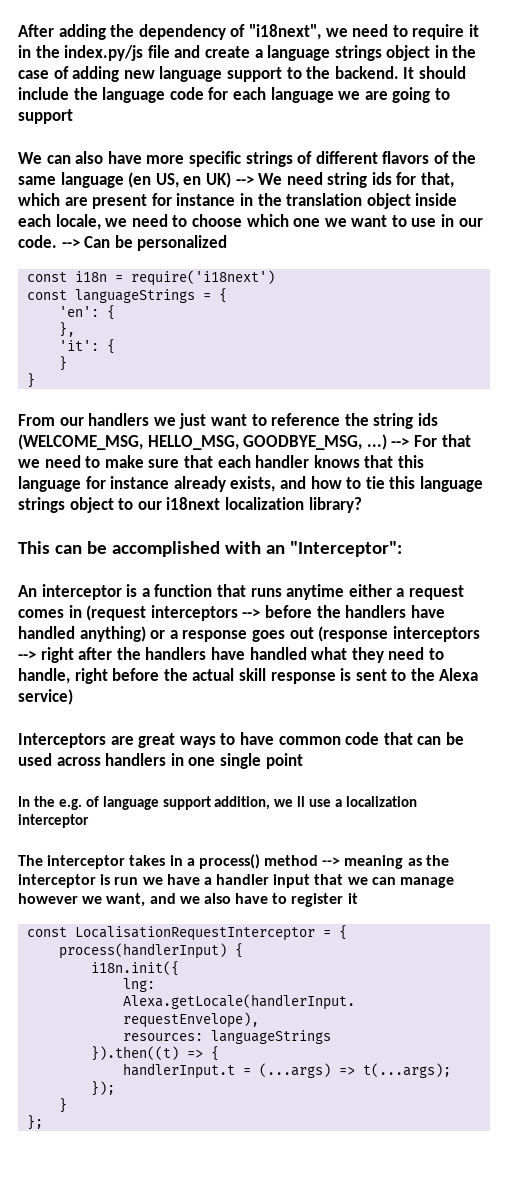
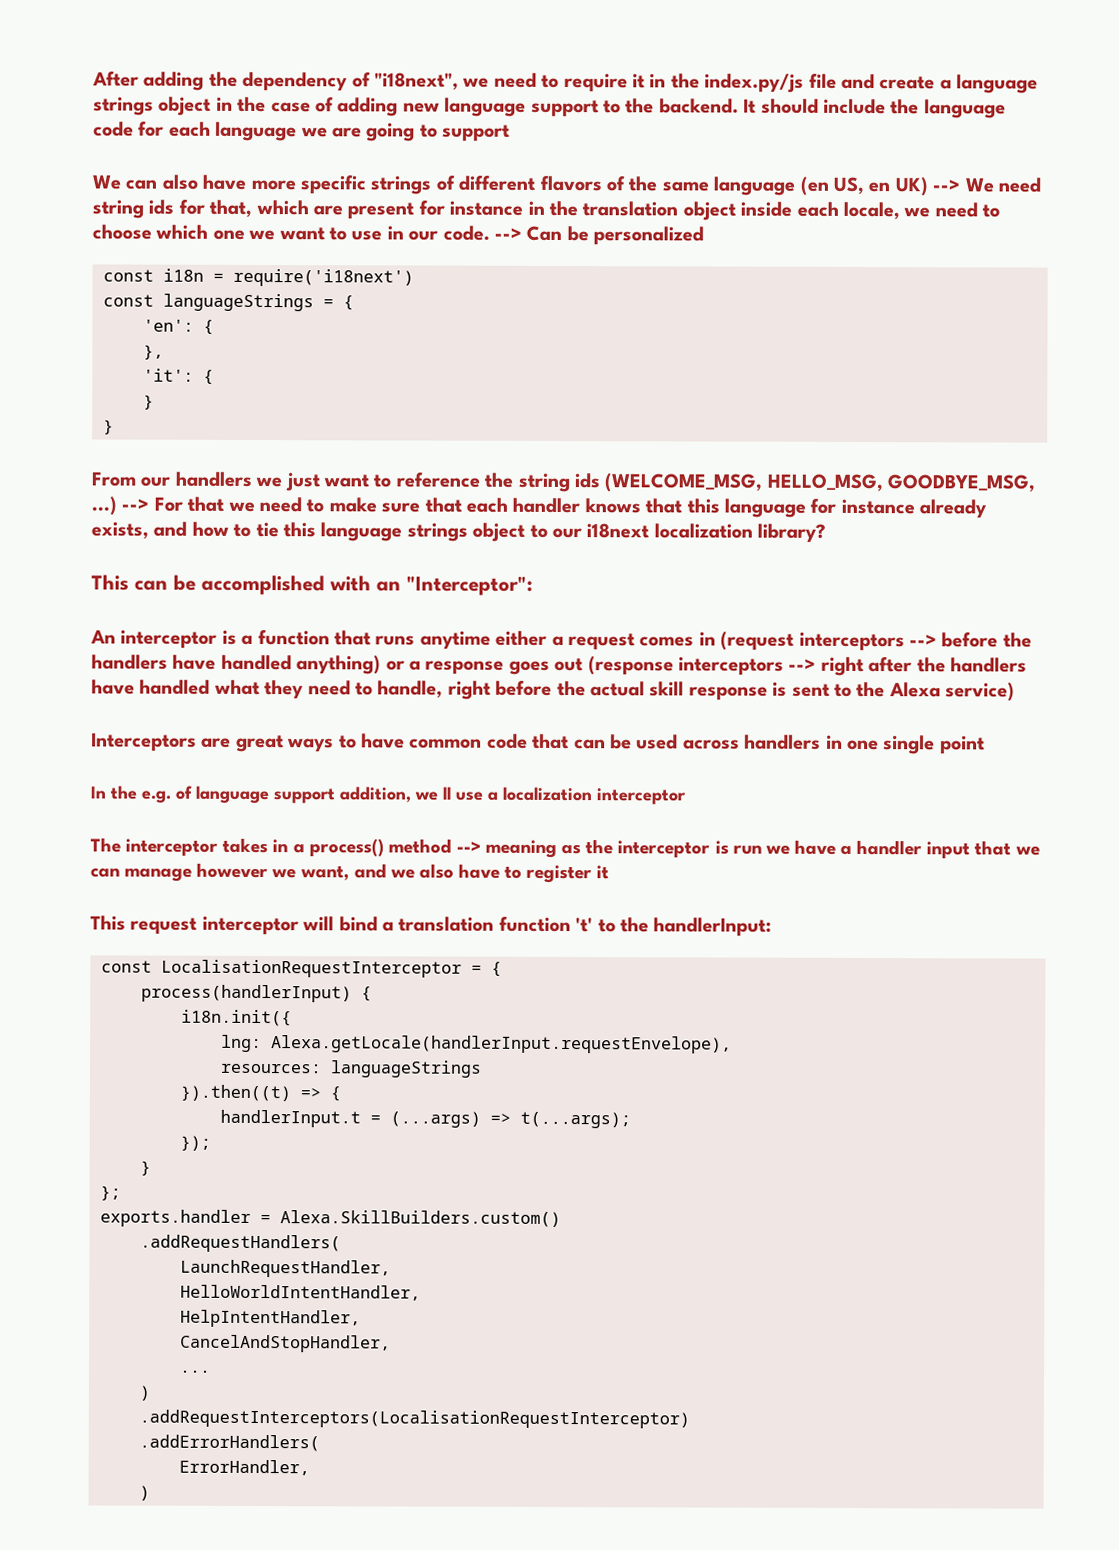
+ This request interceptor will bind a translation function 't' to the handlerInput:
+ exports.handler = Alexa.SkillBuilders.custom()
+ .addRequestHandlers(
+ LaunchRequestHandler,
+ HelloWorldIntentHandler,
+ HelpIntentHandler,
+ CancelAndStopHandler,
+ ...
+ )
+ .addRequestInterceptors(LocalisationRequestInterceptor)
+ .addErrorHandlers(
+ ErrorHandler,
+ )

